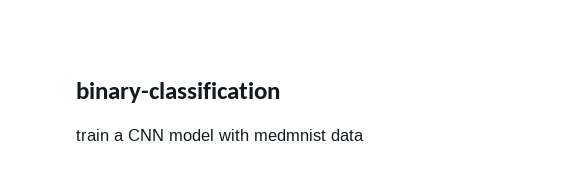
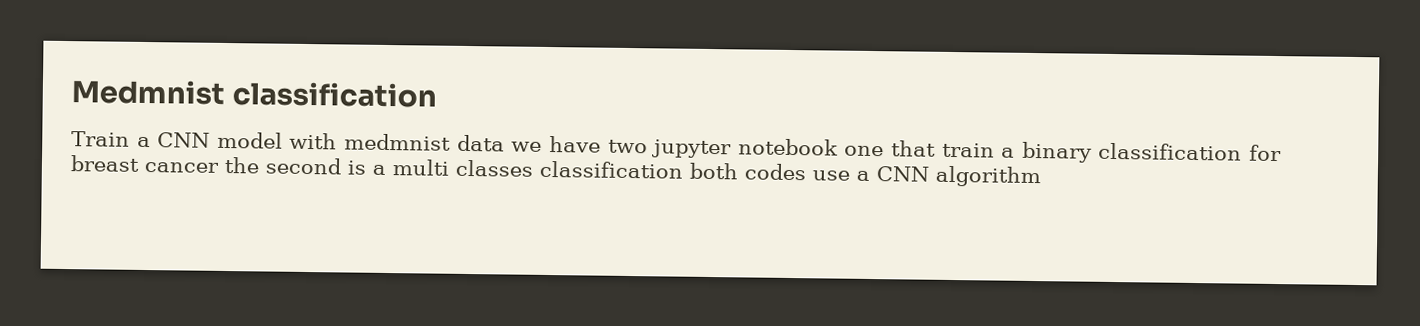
- binary-classification
- train a CNN model with medmnist data
+ Medmnist classification
+ Train a CNN model with medmnist data we have two jupyter notebook one that train a binary classification for breast cancer the second is a multi classes classification both codes use a CNN algorithm

